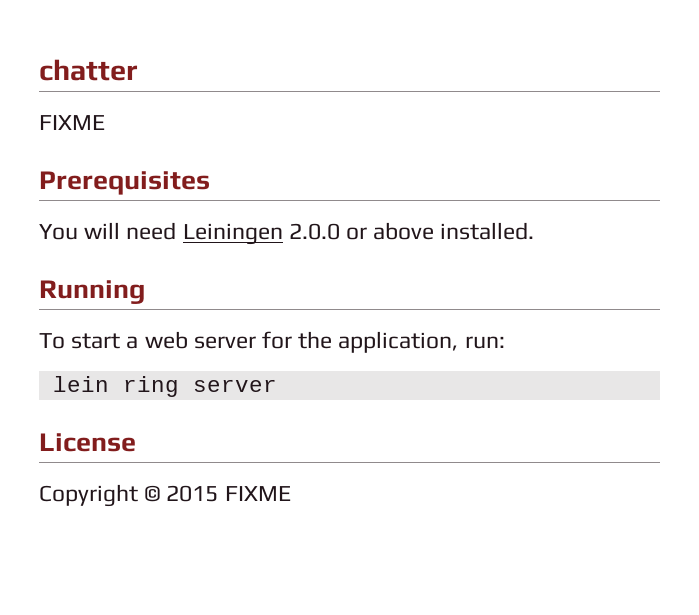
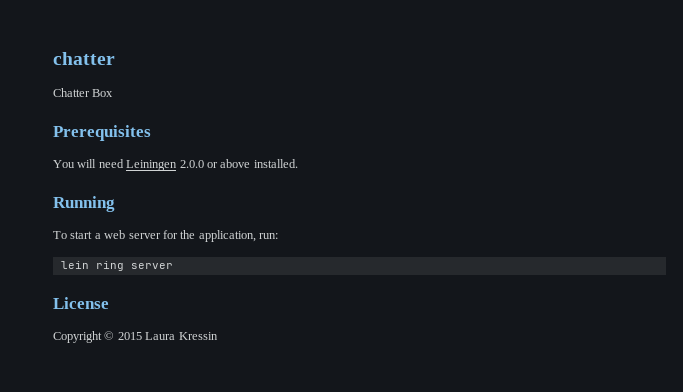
  chatter
- FIXME
+ Chatter Box
- Copyright © 2015 FIXME
+ Copyright © 2015 Laura Kressin

